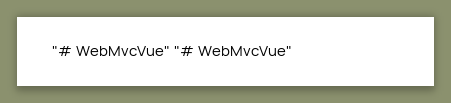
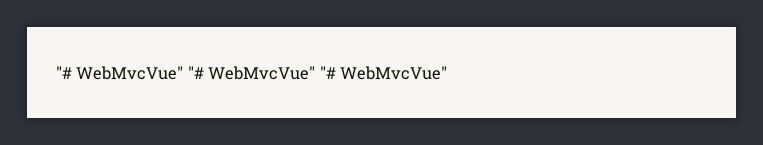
- "# WebMvcVue" "# WebMvcVue"
+ "# WebMvcVue" "# WebMvcVue" "# WebMvcVue"

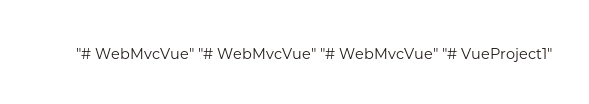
- "# WebMvcVue" "# WebMvcVue" "# WebMvcVue"
+ "# WebMvcVue" "# WebMvcVue" "# WebMvcVue" "# VueProject1"

